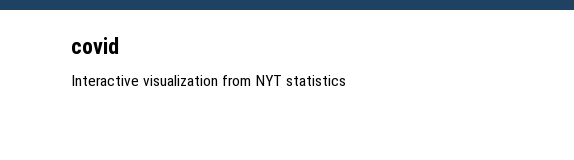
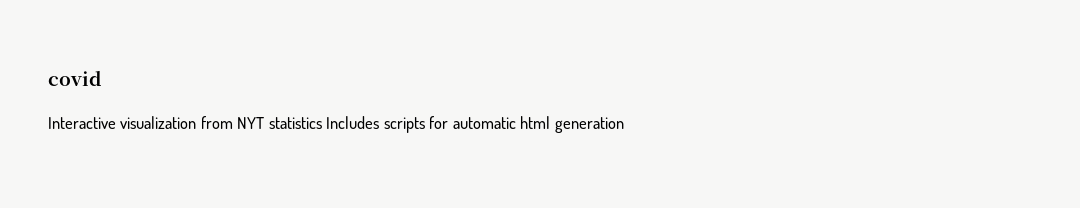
- Interactive visualization from NYT statistics
+ Interactive visualization from NYT statistics Includes scripts for automatic html generation

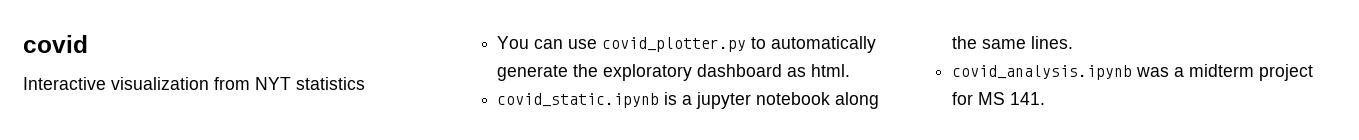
- Interactive visualization from NYT statistics Includes scripts for automatic html generation
+ Interactive visualization from NYT statistics
+ You can use covid_plotter.py to automatically generate the exploratory dashboard as html.
+ covid_static.ipynb is a jupyter notebook along the same lines.
+ covid_analysis.ipynb was a midterm project for MS 141.

